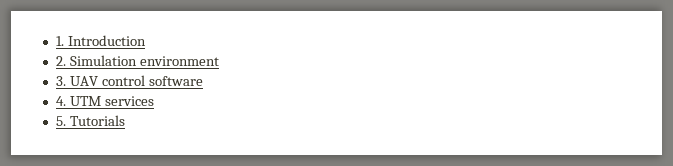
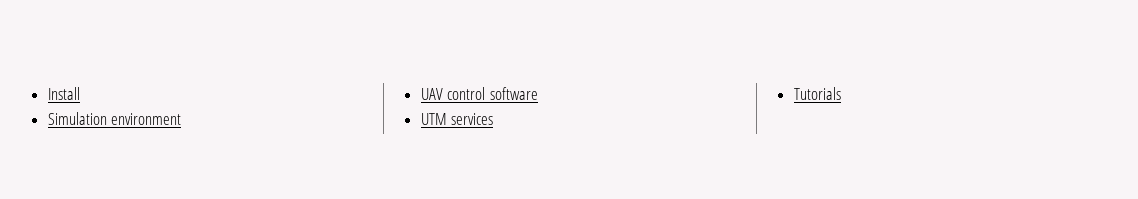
- 1. Introduction
- 2. Simulation environment
+ Install
+ Simulation environment
- 3. UAV control software
+ UAV control software
- 4. UTM services
+ UTM services
- 5. Tutorials
+ Tutorials

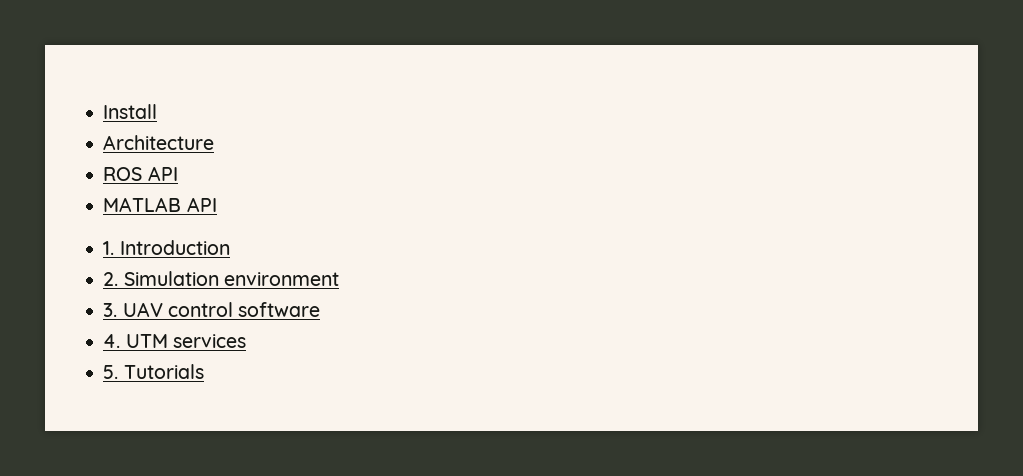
- Simulation environment
+ Architecture
+ ROS API
+ MATLAB API
+ 1. Introduction
+ 2. Simulation environment
- UAV control software
+ 3. UAV control software
- UTM services
+ 4. UTM services
- Tutorials
+ 5. Tutorials

